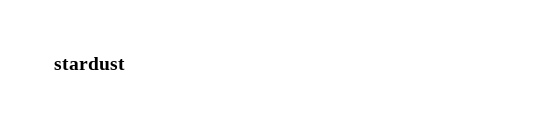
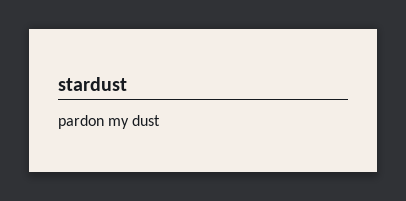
+ pardon my dust

